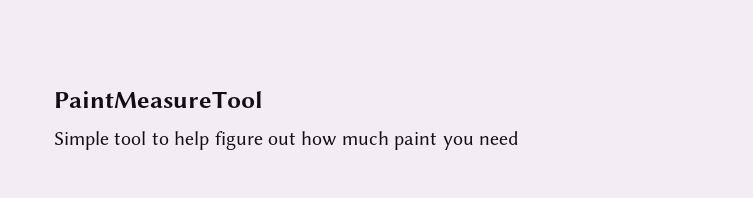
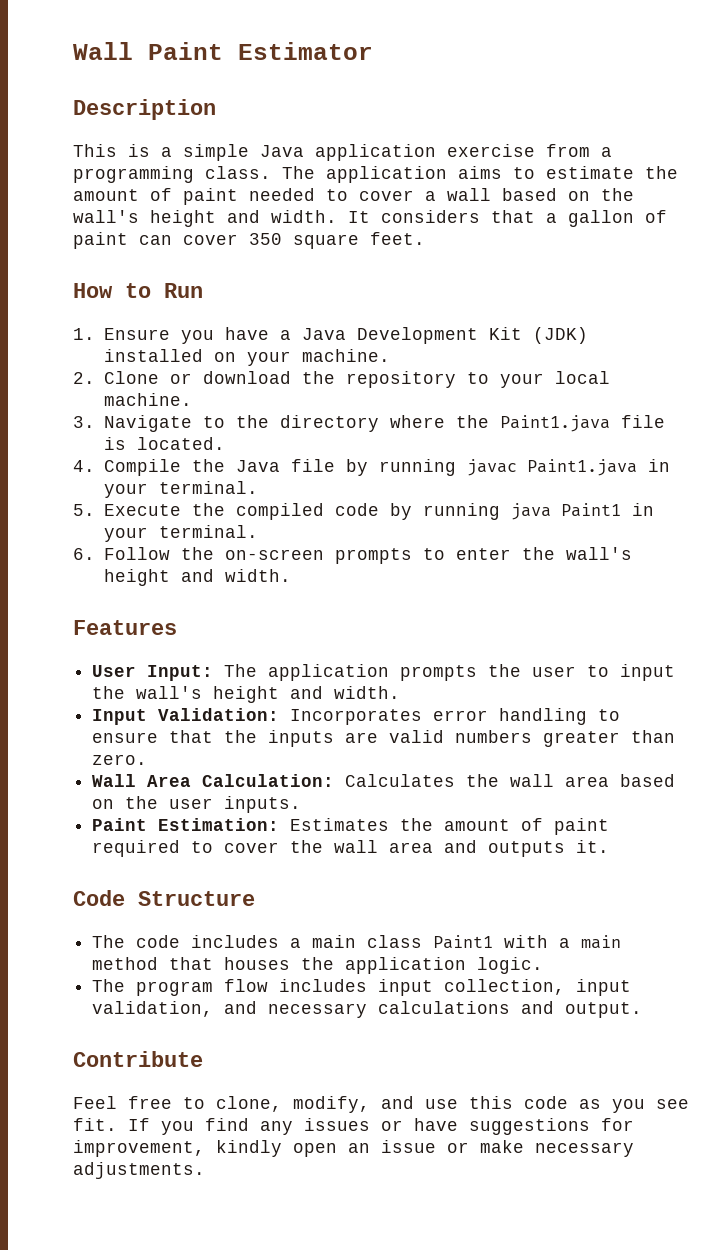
- PaintMeasureTool
- Simple tool to help figure out how much paint you need
+ Wall Paint Estimator
+ Description
+ This is a simple Java application exercise from a programming class. The application aims to estimate the amount of paint needed to cover a wall based on the wall's height and width. It considers that a gallon of paint can cover 350 square feet.
+ How to Run
+ 1. Ensure you have a Java Development Kit (JDK) installed on your machine.
+ 2. Clone or download the repository to your local machine.
+ 3. Navigate to the directory where the Paint1.java file is located.
+ 4. Compile the Java file by running javac Paint1.java in your terminal.
+ 5. Execute the compiled code by running java Paint1 in your terminal.
+ 6. Follow the on-screen prompts to enter the wall's height and width.
+ Features
+ User Input: The application prompts the user to input the wall's height and width.
+ Input Validation: Incorporates error handling to ensure that the inputs are valid numbers greater than zero.
+ Wall Area Calculation: Calculates the wall area based on the user inputs.
+ Paint Estimation: Estimates the amount of paint required to cover the wall area and outputs it.
+ Code Structure
+ The code includes a main class Paint1 with a main method that houses the application logic.
+ The program flow includes input collection, input validation, and necessary calculations and output.
+ Contribute
+ Feel free to clone, modify, and use this code as you see fit. If you find any issues or have suggestions for improvement, kindly open an issue or make necessary adjustments.

